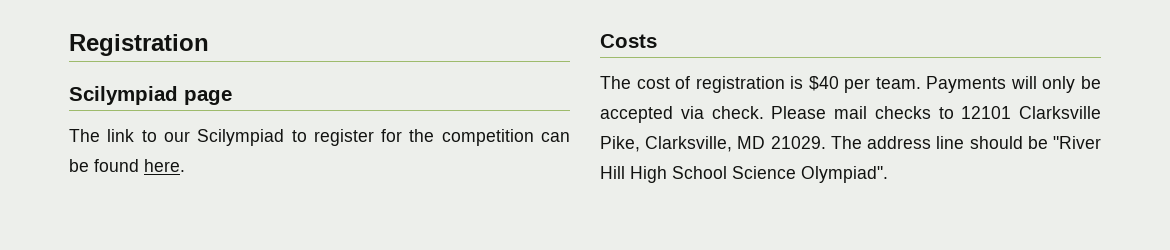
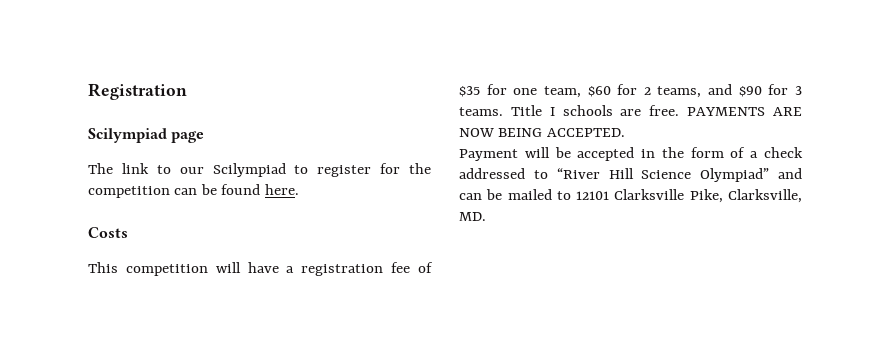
- The cost of registration is $40 per team. Payments will only be accepted via check. Please mail checks to 12101 Clarksville Pike, Clarksville, MD 21029. The address line should be "River Hill High School Science Olympiad".
+ This competition will have a registration fee of $35 for one team, $60 for 2 teams, and $90 for 3 teams. Title I schools are free. PAYMENTS ARE NOW BEING ACCEPTED.
+ Payment will be accepted in the form of a check addressed to “River Hill Science Olympiad” and can be mailed to 12101 Clarksville Pike, Clarksville, MD.

